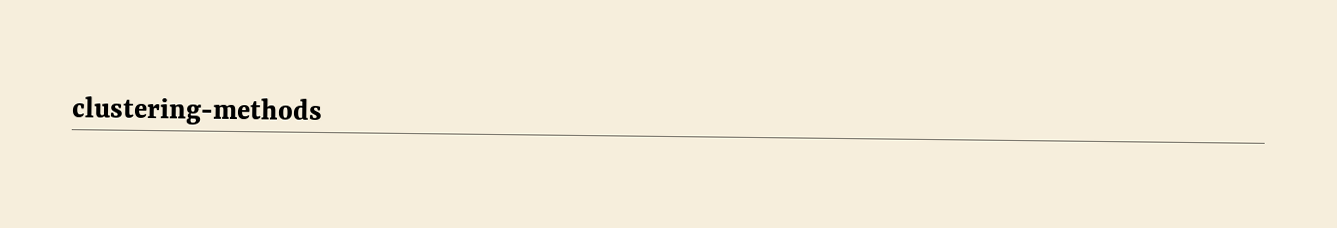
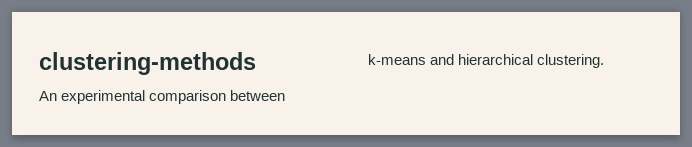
+ An experimental comparison between k-means and hierarchical clustering.

